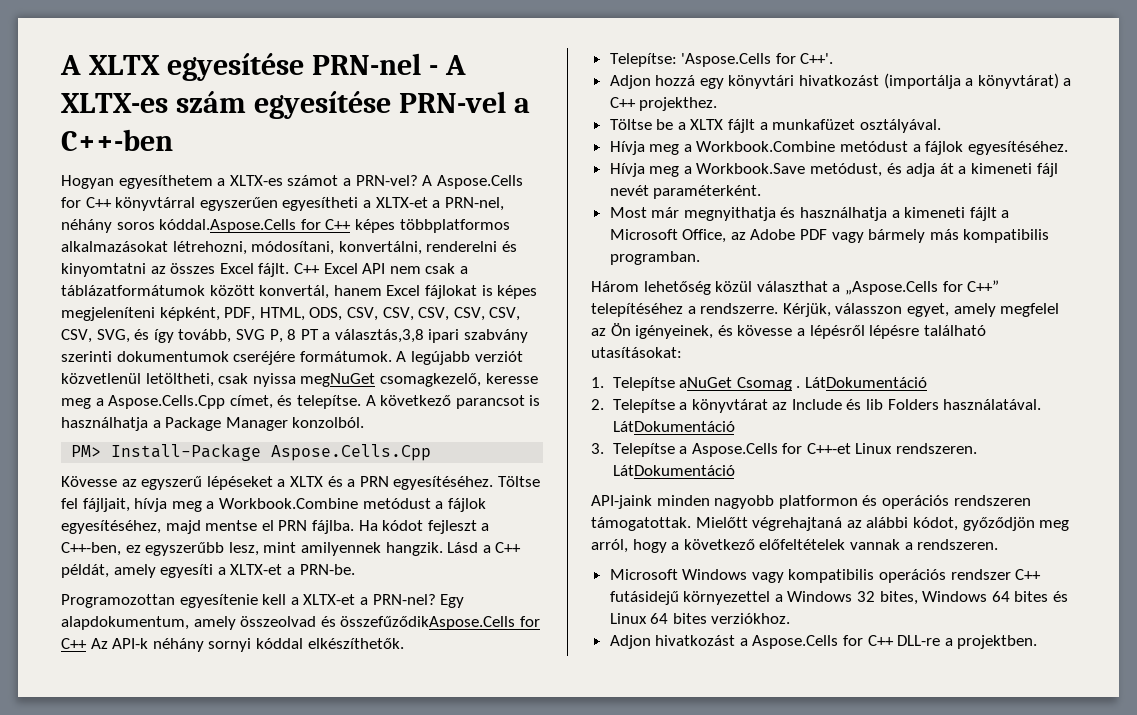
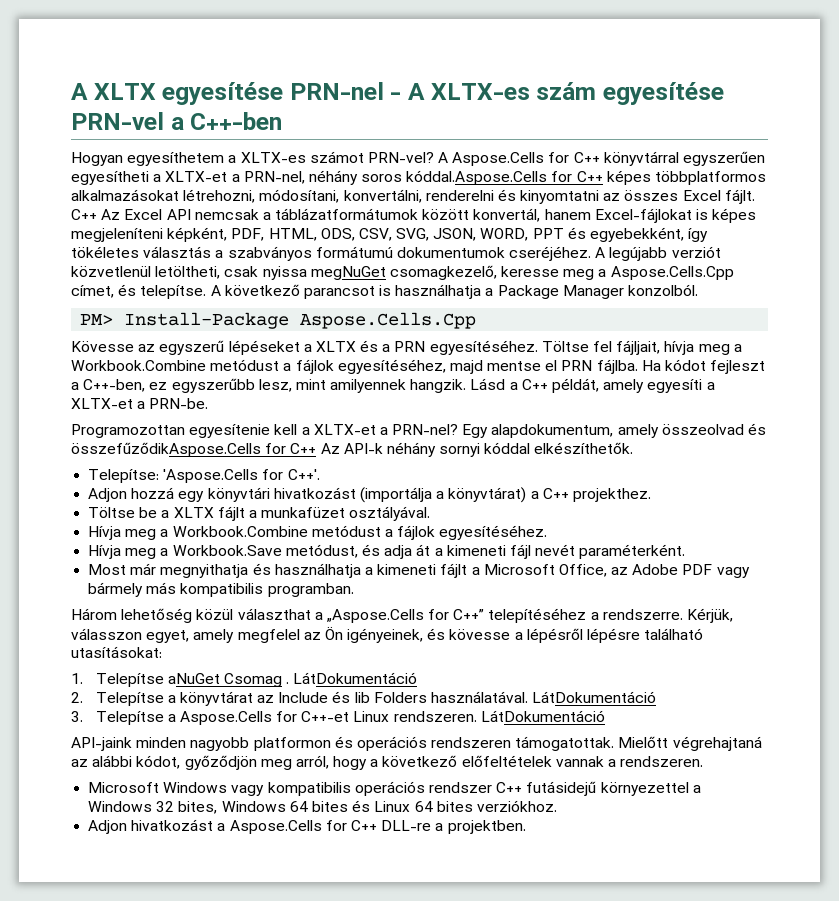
- Hogyan egyesíthetem a XLTX-es számot a PRN-vel?
+ Hogyan egyesíthetem a XLTX-es számot PRN-vel?
- C++ Excel API nem csak a táblázatformátumok között konvertál, hanem Excel fájlokat is képes megjeleníteni képként, PDF, HTML, ODS, CSV, CSV, CSV, CSV, CSV, CSV, SVG, és így tovább, SVG P, 8 PT a választás,3,8 ipari szabvány szerinti dokumentumok cseréjére formátumok.
+ C++ Az Excel API nemcsak a táblázatformátumok között konvertál, hanem Excel-fájlokat is képes megjeleníteni képként, PDF, HTML, ODS, CSV, SVG, JSON, WORD, PPT és egyebekként, így tökéletes választás a szabványos formátumú dokumentumok cseréjéhez.

